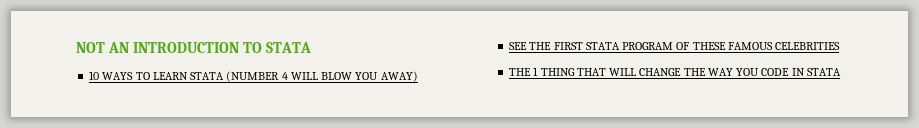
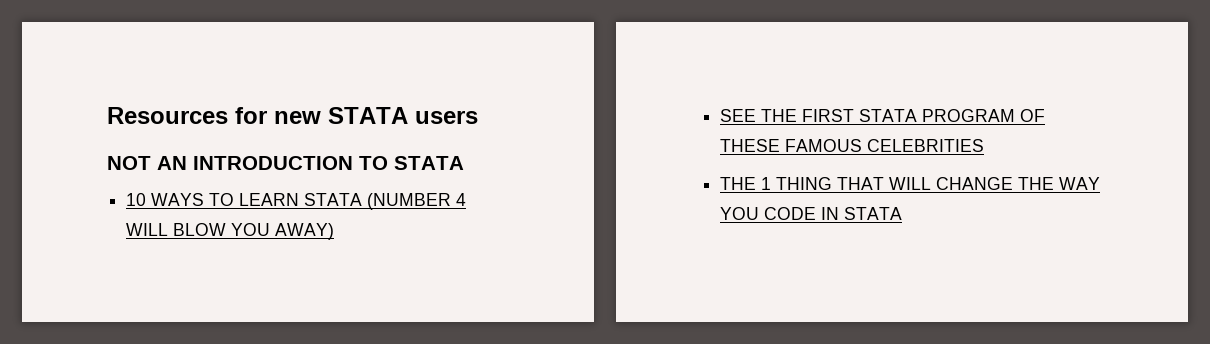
+ Resources for new STATA users

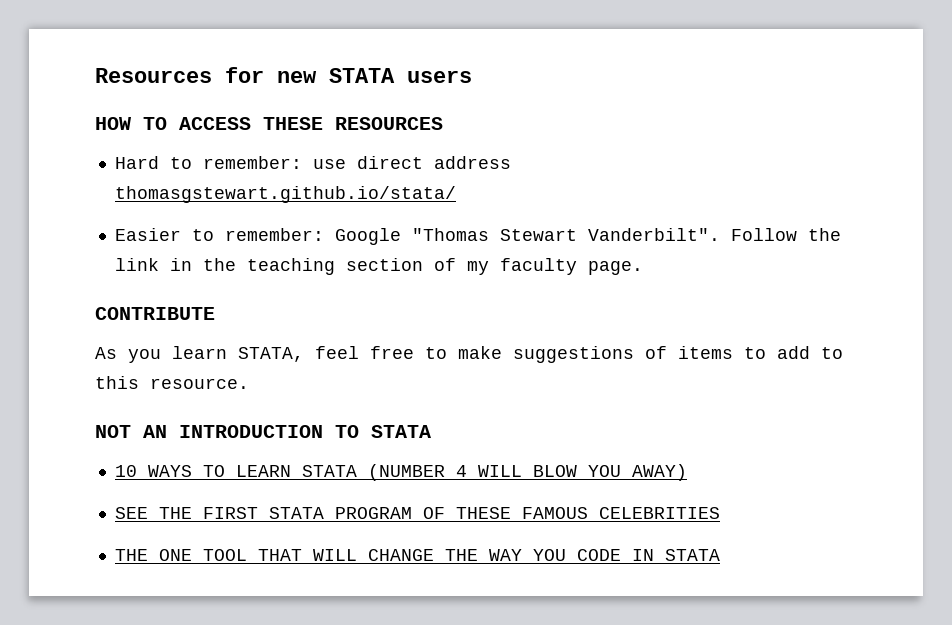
+ HOW TO ACCESS THESE RESOURCES
+ Hard to remember: use direct address thomasgstewart.github.io/stata/
+ Easier to remember: Google "Thomas Stewart Vanderbilt". Follow the link in the teaching section of my faculty page.
+ CONTRIBUTE
+ As you learn STATA, feel free to make suggestions of items to add to this resource.
- THE 1 THING THAT WILL CHANGE THE WAY YOU CODE IN STATA
+ THE ONE TOOL THAT WILL CHANGE THE WAY YOU CODE IN STATA

